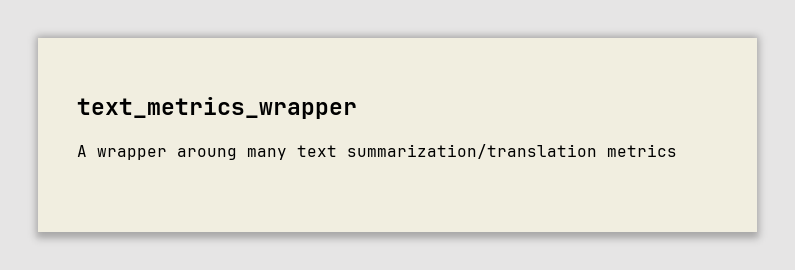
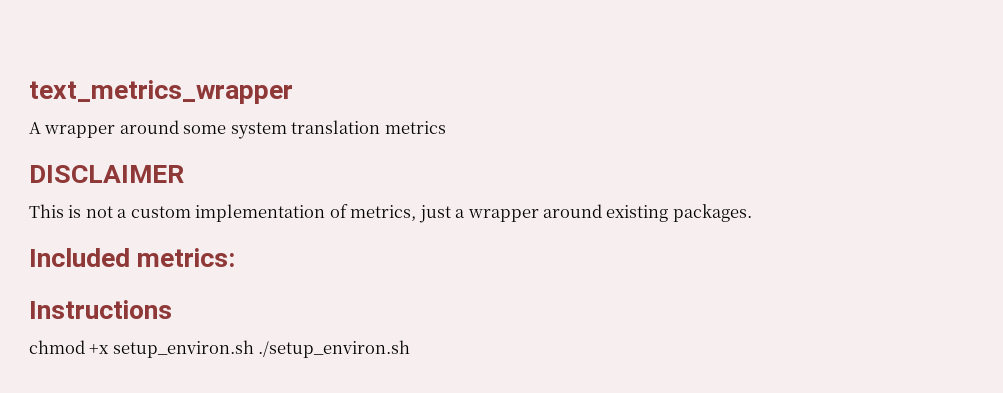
- A wrapper aroung many text summarization/translation metrics
+ A wrapper around some system translation metrics
+ DISCLAIMER
+ This is not a custom implementation of metrics, just a wrapper around existing packages.
+ Included metrics:
+ Instructions
+ chmod +x setup_environ.sh ./setup_environ.sh

